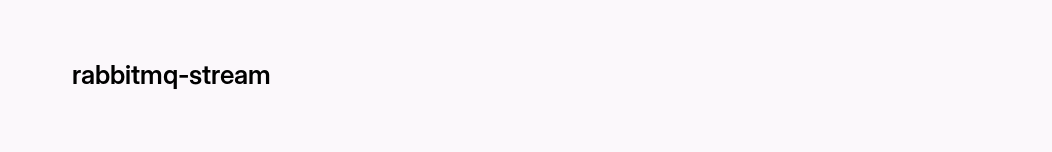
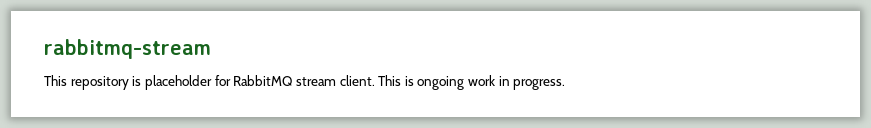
+ This repository is placeholder for RabbitMQ stream client. This is ongoing work in progress.

